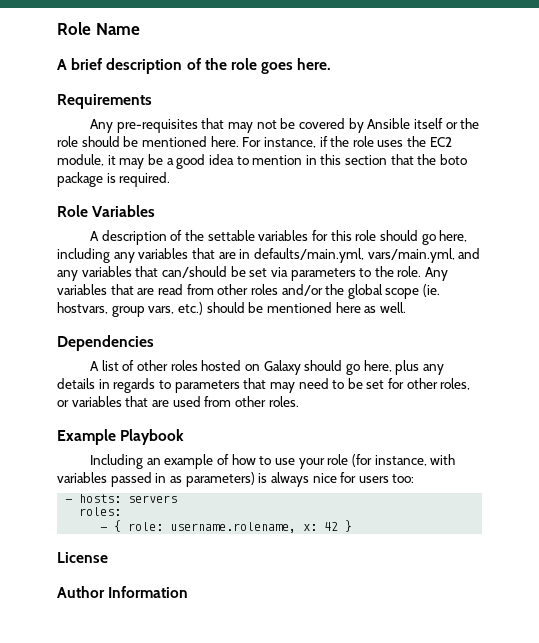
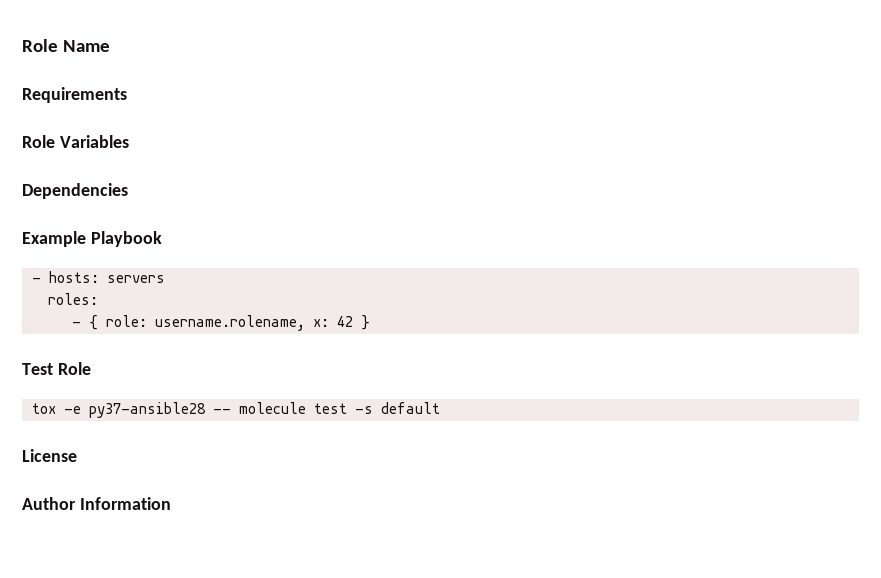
- A brief description of the role goes here.
  Requirements
- Any pre-requisites that may not be covered by Ansible itself or the role should be mentioned here. For instance, if the role uses the EC2 module, it may be a good idea to mention in this section that the boto package is required.
  Role Variables
- A description of the settable variables for this role should go here, including any variables that are in defaults/main.yml, vars/main.yml, and any variables that can/should be set via parameters to the role. Any variables that are read from other roles and/or the global scope (ie. hostvars, group vars, etc.) should be mentioned here as well.
  Dependencies
- A list of other roles hosted on Galaxy should go here, plus any details in regards to parameters that may need to be set for other roles, or variables that are used from other roles.
  Example Playbook
- Including an example of how to use your role (for instance, with variables passed in as parameters) is always nice for users too:
+ Test Role
+ tox -e py37-ansible28 -- molecule test -s default

